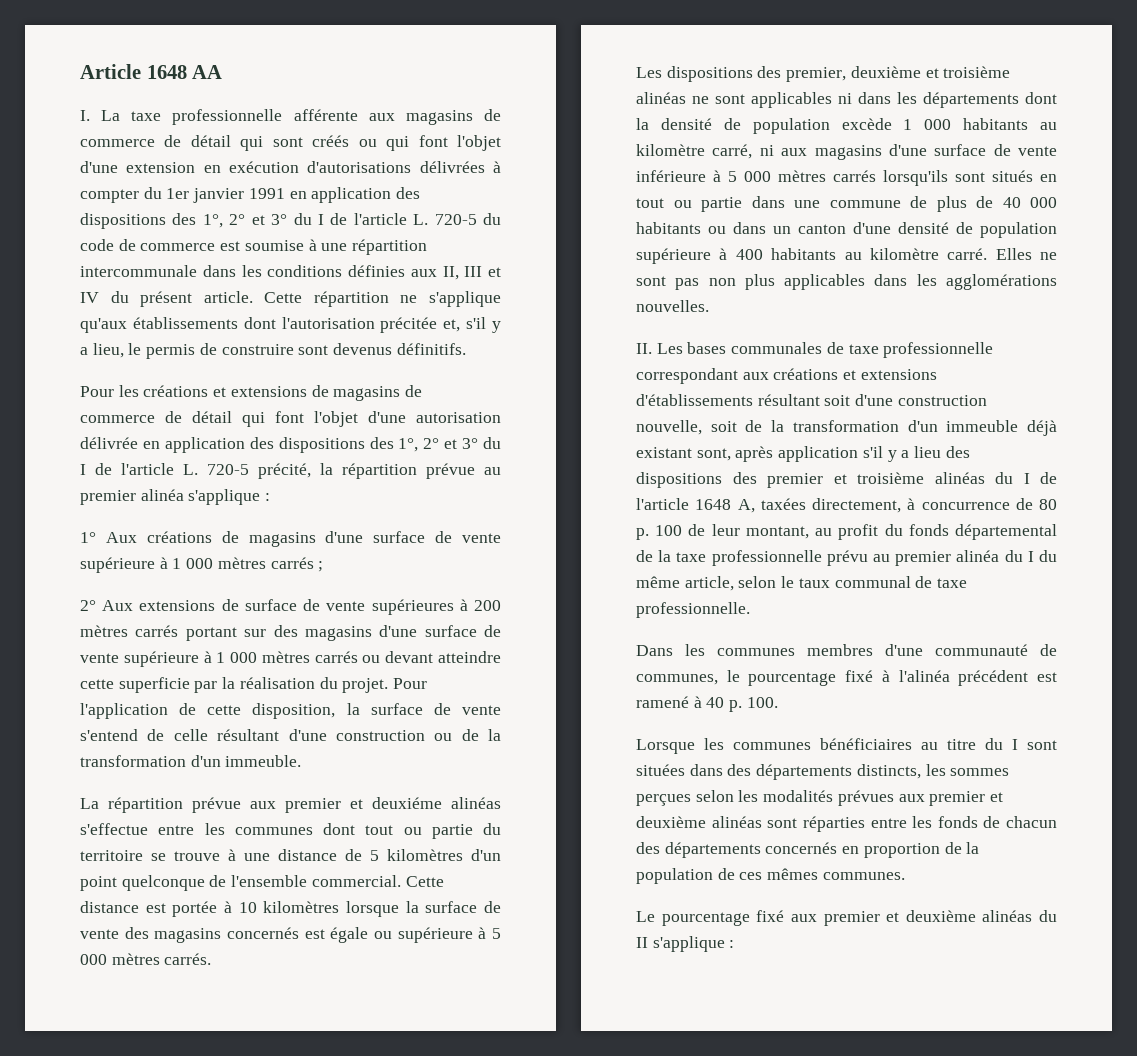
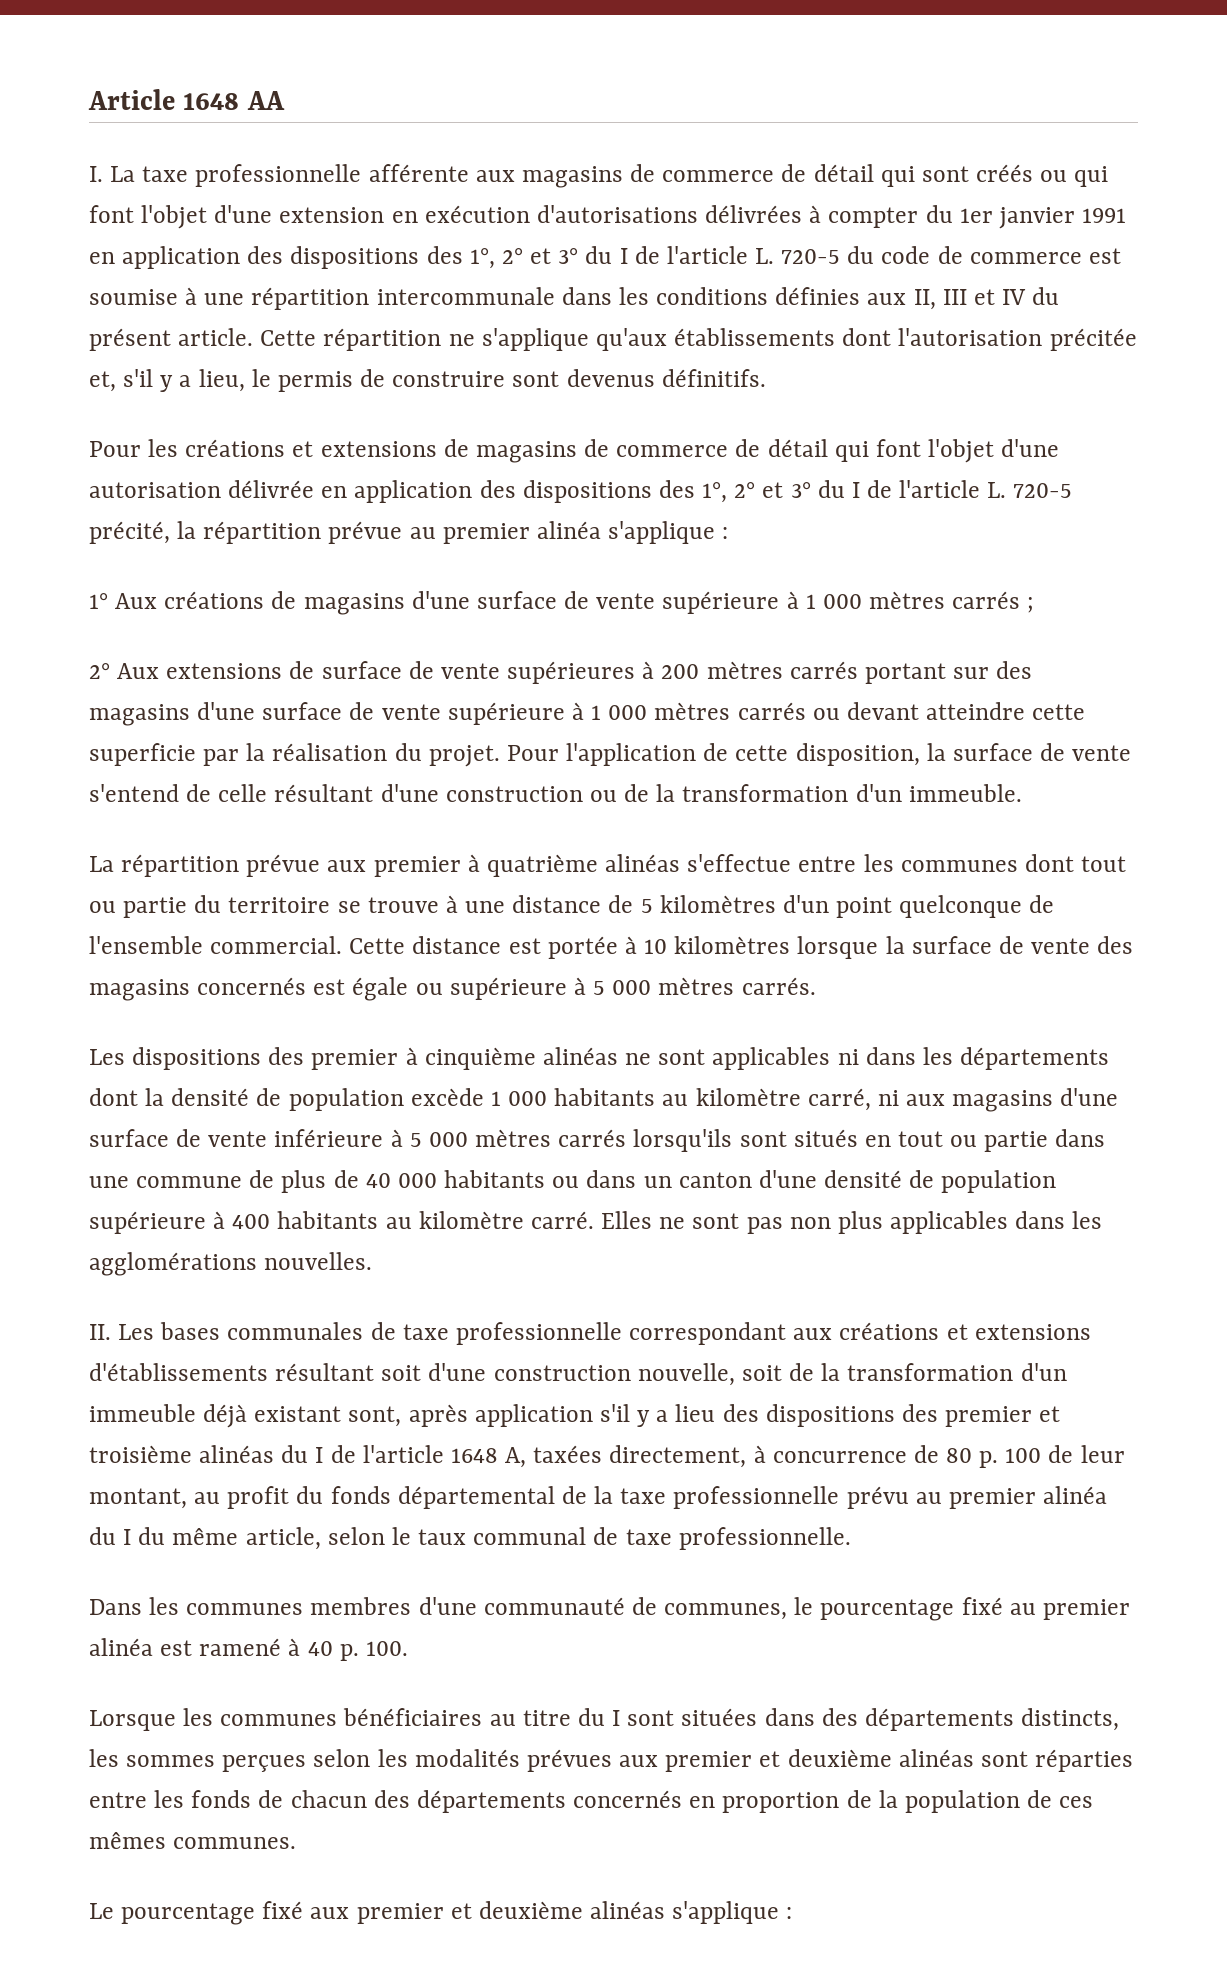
- La répartition prévue aux premier et deuxiéme alinéas s'effectue entre les communes dont tout ou partie du territoire se trouve à une distance de 5 kilomètres d'un point quelconque de l'ensemble commercial.
+ La répartition prévue aux premier à quatrième alinéas s'effectue entre les communes dont tout ou partie du territoire se trouve à une distance de 5 kilomètres d'un point quelconque de l'ensemble commercial.
- Les dispositions des premier, deuxième et troisième alinéas ne sont applicables ni dans les départements dont la densité de population excède 1 000 habitants au kilomètre carré, ni aux magasins d'une surface de vente inférieure à 5 000 mètres carrés lorsqu'ils sont situés en tout ou partie dans une commune de plus de 40 000 habitants ou dans un canton d'une densité de population supérieure à 400 habitants au kilomètre carré.
+ Les dispositions des premier à cinquième alinéas ne sont applicables ni dans les départements dont la densité de population excède 1 000 habitants au kilomètre carré, ni aux magasins d'une surface de vente inférieure à 5 000 mètres carrés lorsqu'ils sont situés en tout ou partie dans une commune de plus de 40 000 habitants ou dans un canton d'une densité de population supérieure à 400 habitants au kilomètre carré.
- Dans les communes membres d'une communauté de communes, le pourcentage fixé à l'alinéa précédent est ramené à 40 p. 100.
+ Dans les communes membres d'une communauté de communes, le pourcentage fixé au premier alinéa est ramené à 40 p. 100.
- Le pourcentage fixé aux premier et deuxième alinéas du II s'applique :
+ Le pourcentage fixé aux premier et deuxième alinéas s'applique :

